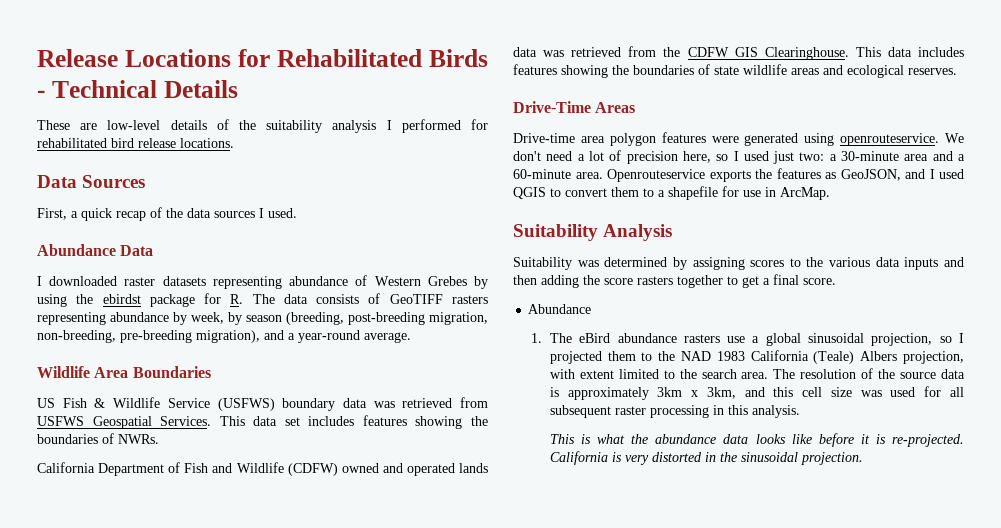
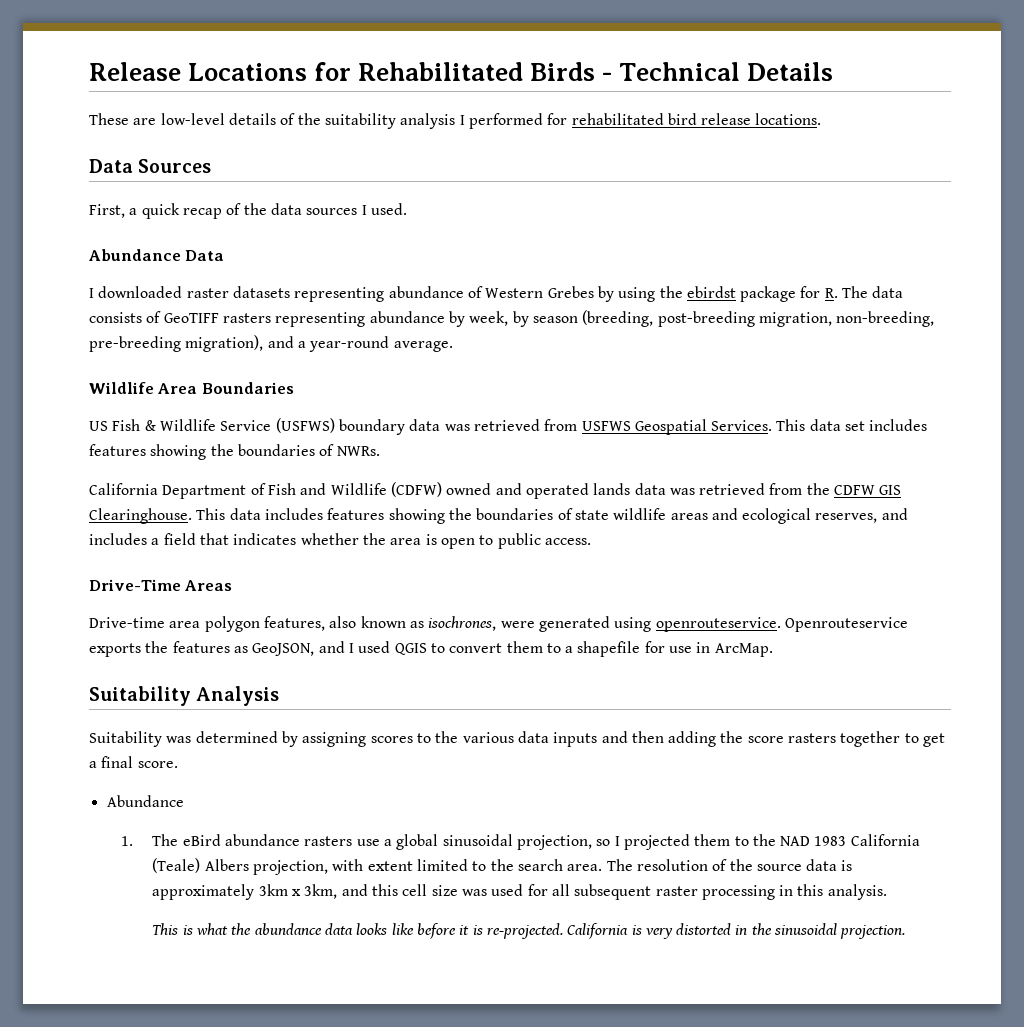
- This data includes features showing the boundaries of state wildlife areas and ecological reserves.
+ This data includes features showing the boundaries of state wildlife areas and ecological reserves, and includes a field that indicates whether the area is open to public access.
- Drive-time area polygon features were generated using openrouteservice. We don't need a lot of precision here, so I used just two: a 30-minute area and a 60-minute area.
+ Drive-time area polygon features, also known as isochrones, were generated using openrouteservice.

